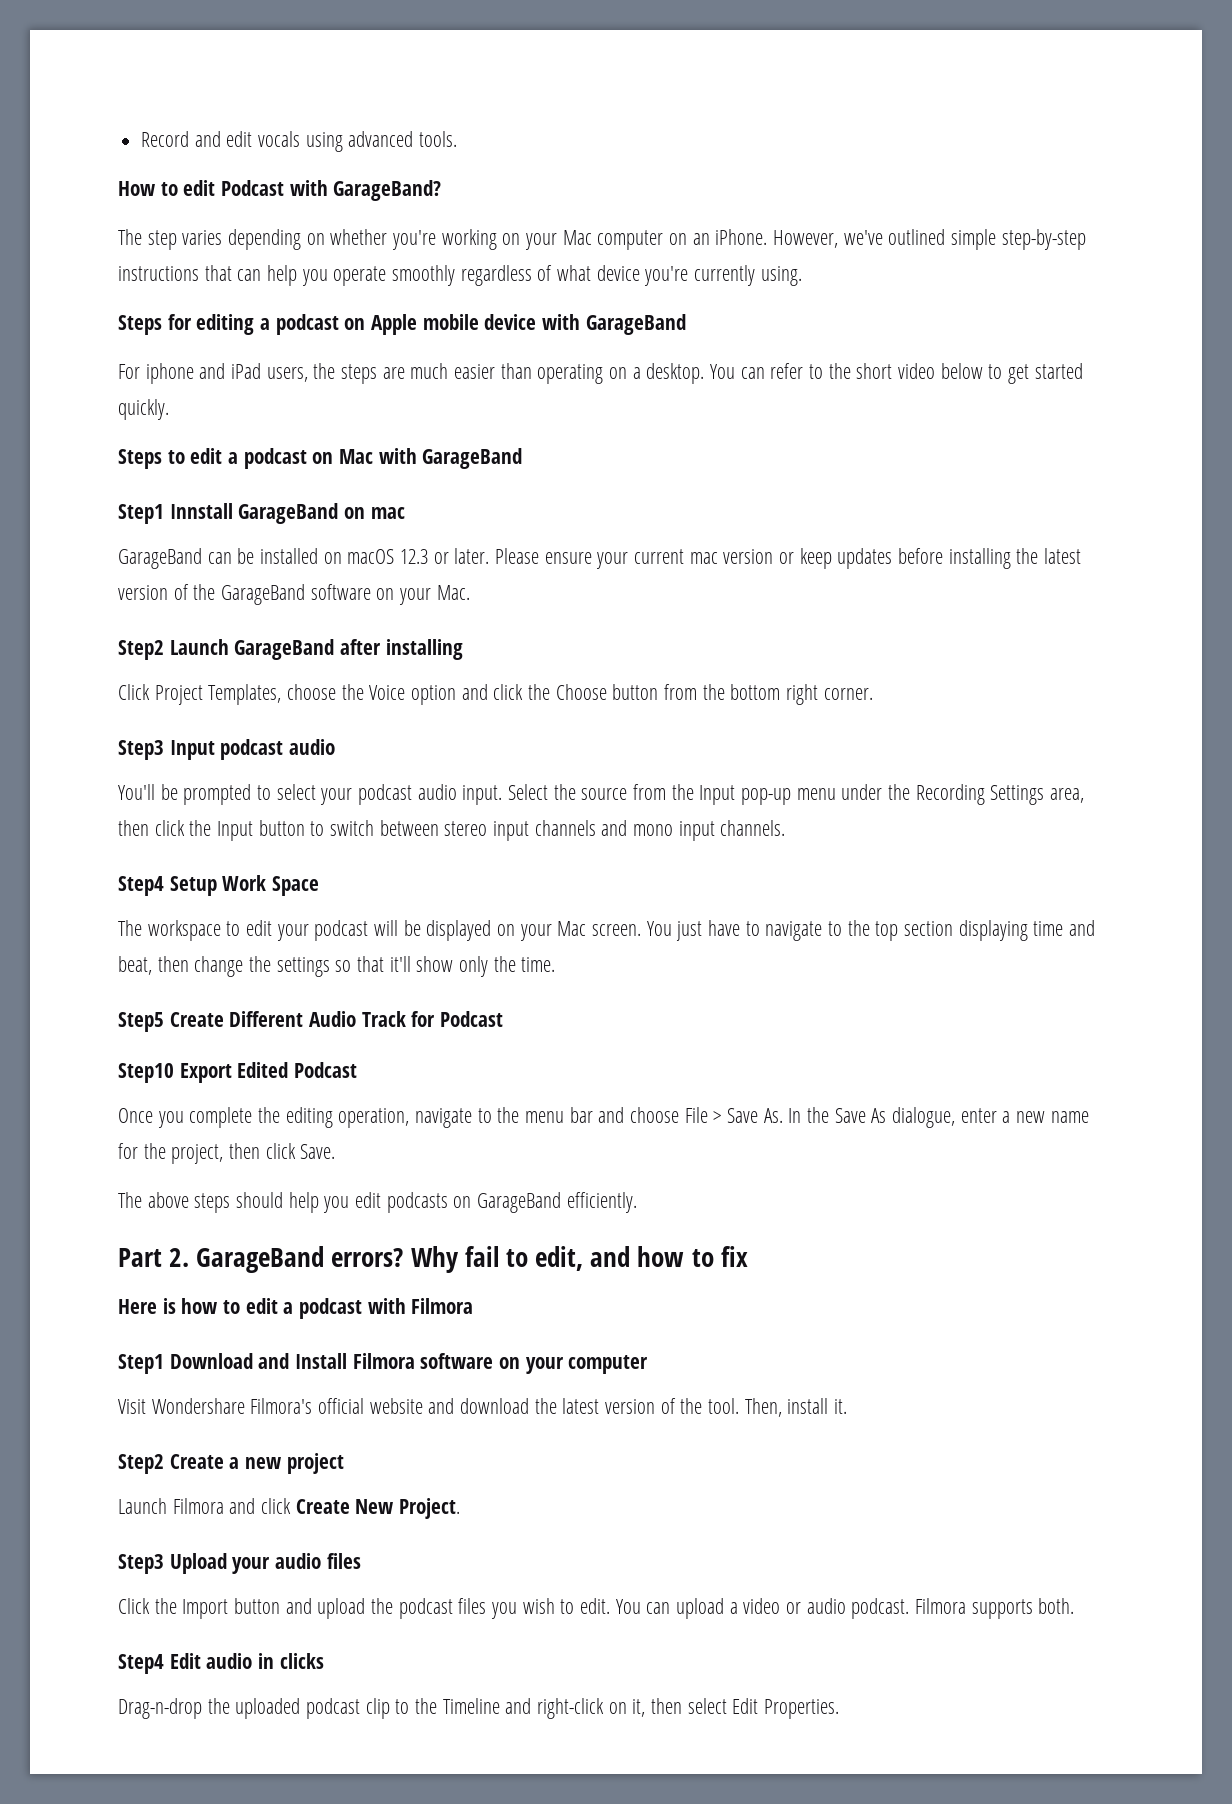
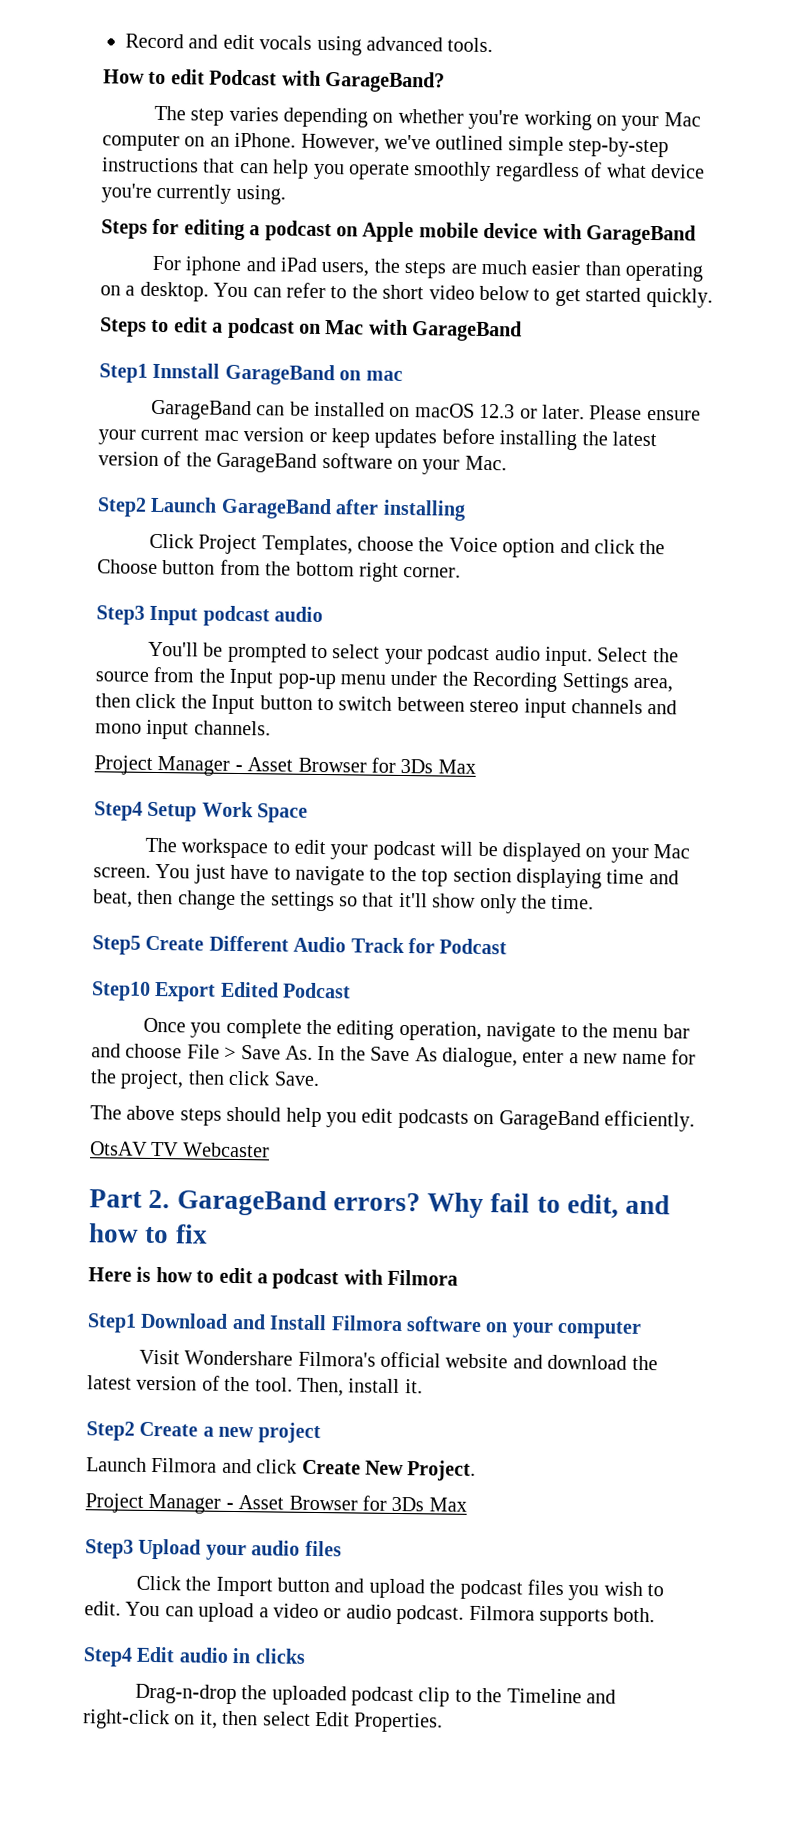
  Select the source from the Input pop-up menu under the Recording Settings area, then click the Input button to switch between stereo input channels and mono input channels.
+ Project Manager - Asset Browser for 3Ds Max
+ OtsAV TV Webcaster
  Launch Filmora and click Create New Project.
+ Project Manager - Asset Browser for 3Ds Max

